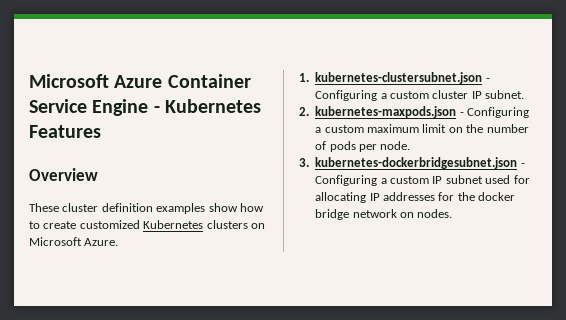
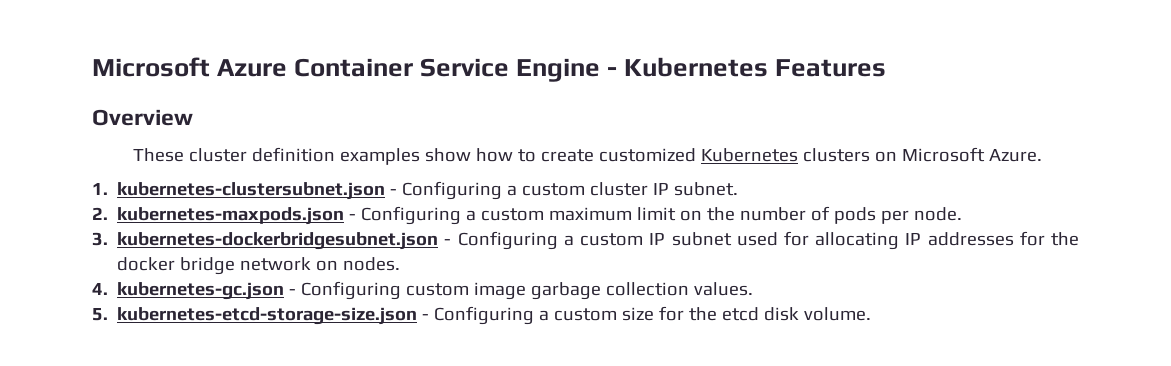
+ 4. kubernetes-gc.json - Configuring custom image garbage collection values.
+ 5. kubernetes-etcd-storage-size.json - Configuring a custom size for the etcd disk volume.

